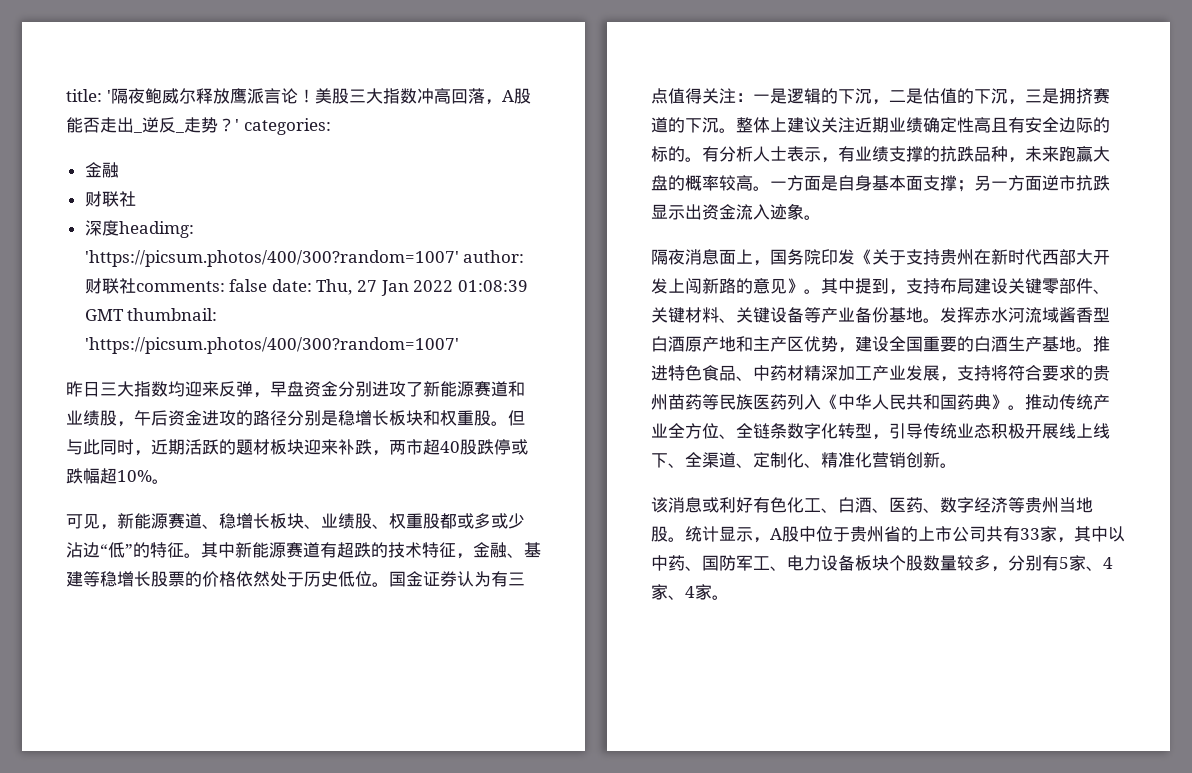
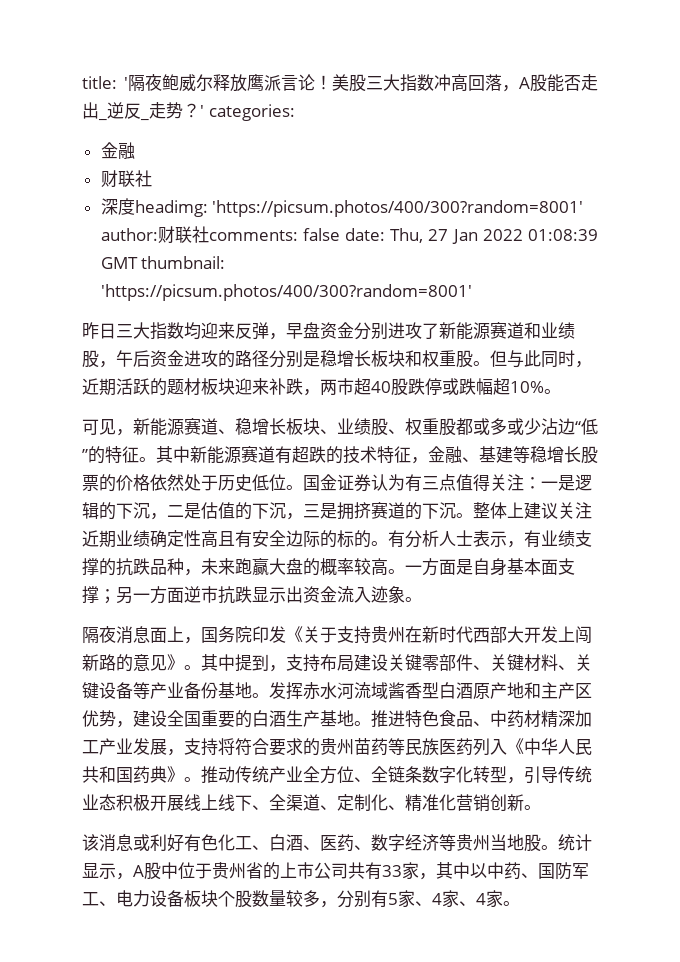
- 深度headimg: 'https://picsum.photos/400/300?random=1007' author:财联社comments: false date: Thu, 27 Jan 2022 01:08:39 GMT thumbnail: 'https://picsum.photos/400/300?random=1007'
+ 深度headimg: 'https://picsum.photos/400/300?random=8001' author:财联社comments: false date: Thu, 27 Jan 2022 01:08:39 GMT thumbnail: 'https://picsum.photos/400/300?random=8001'

